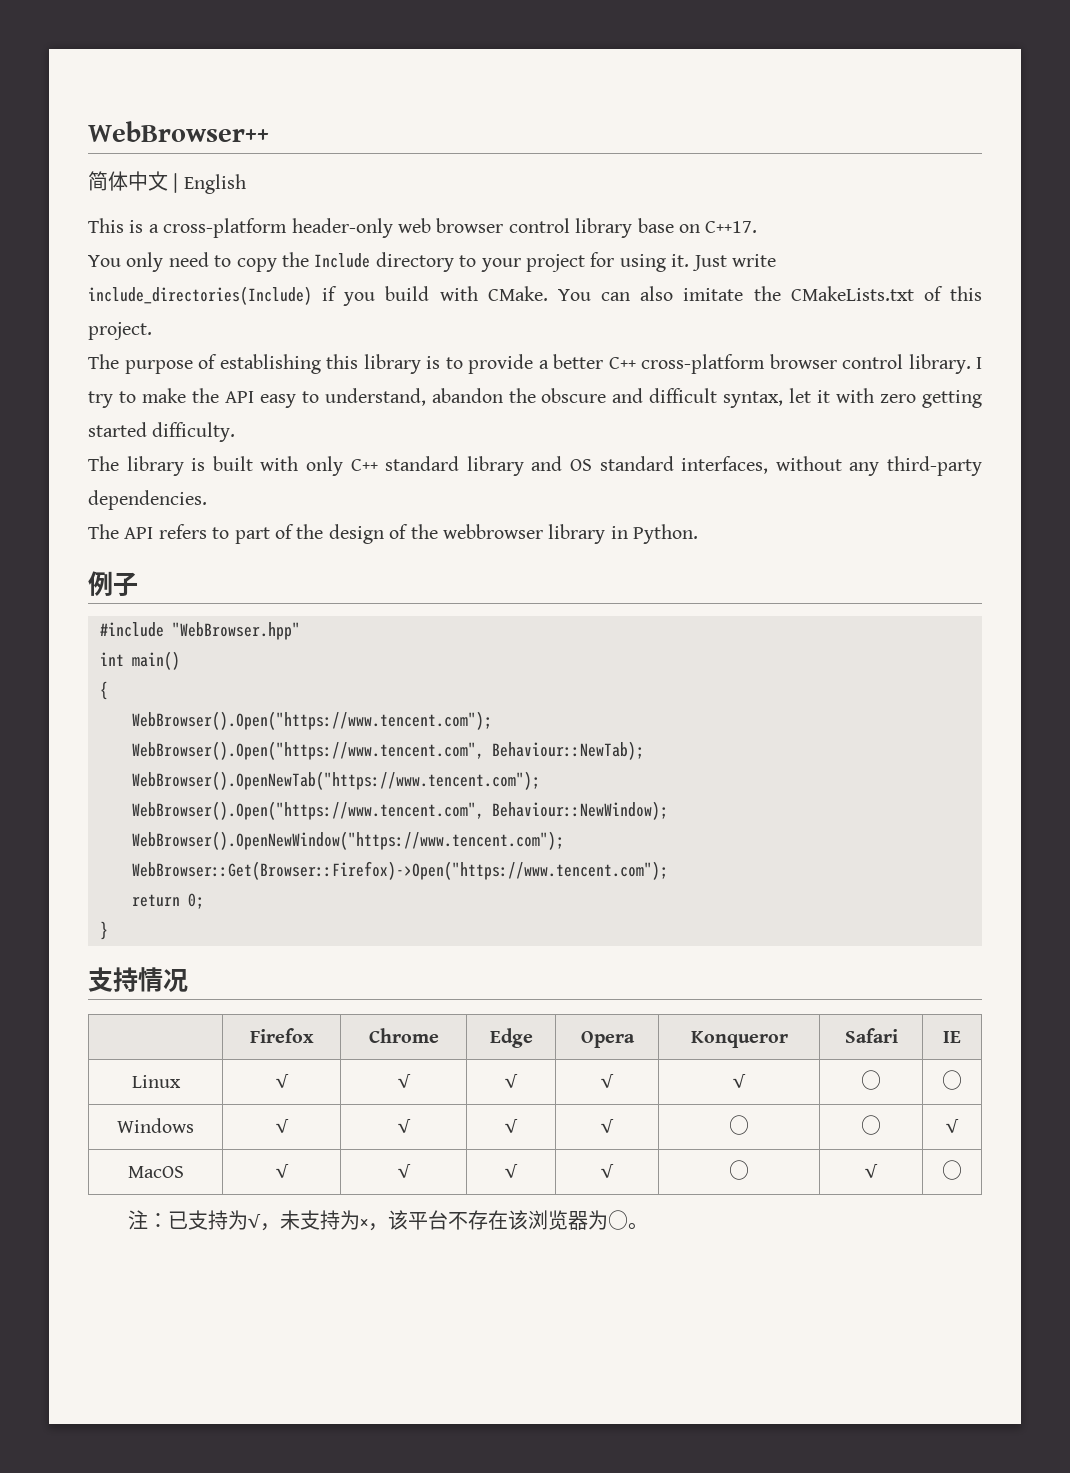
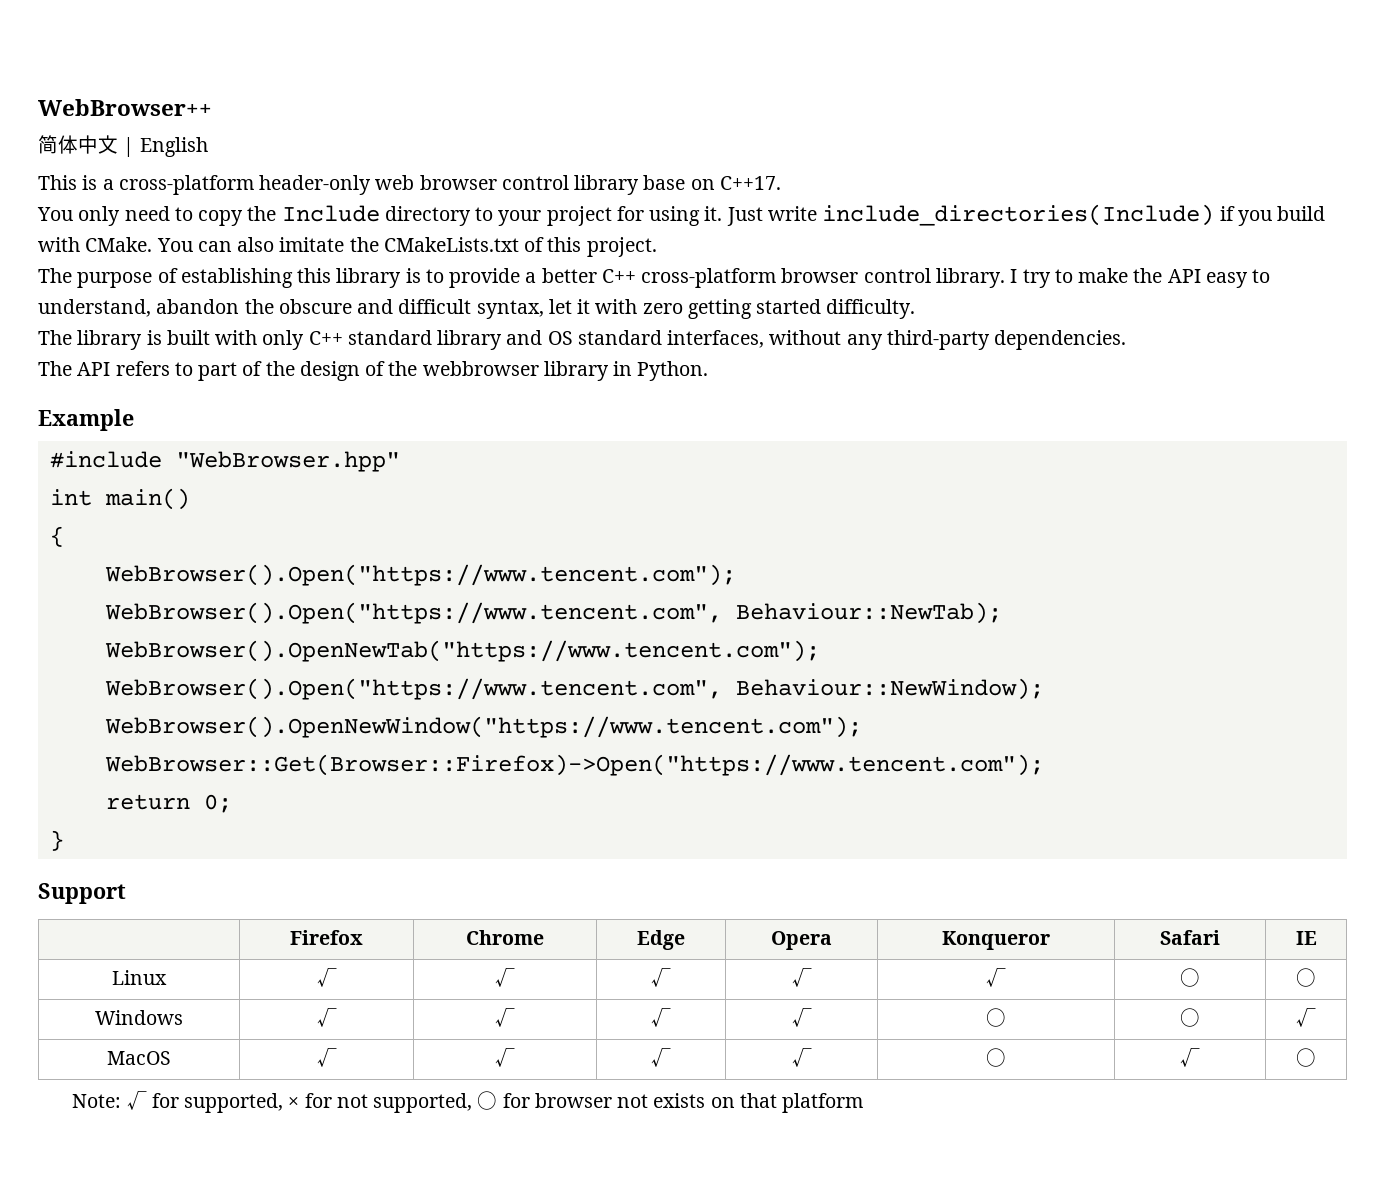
- 例子
+ Example
- 支持情况
+ Support
- 注：已支持为√，未支持为×，该平台不存在该浏览器为○。
+ Note: √ for supported, × for not supported, ○ for browser not exists on that platform

